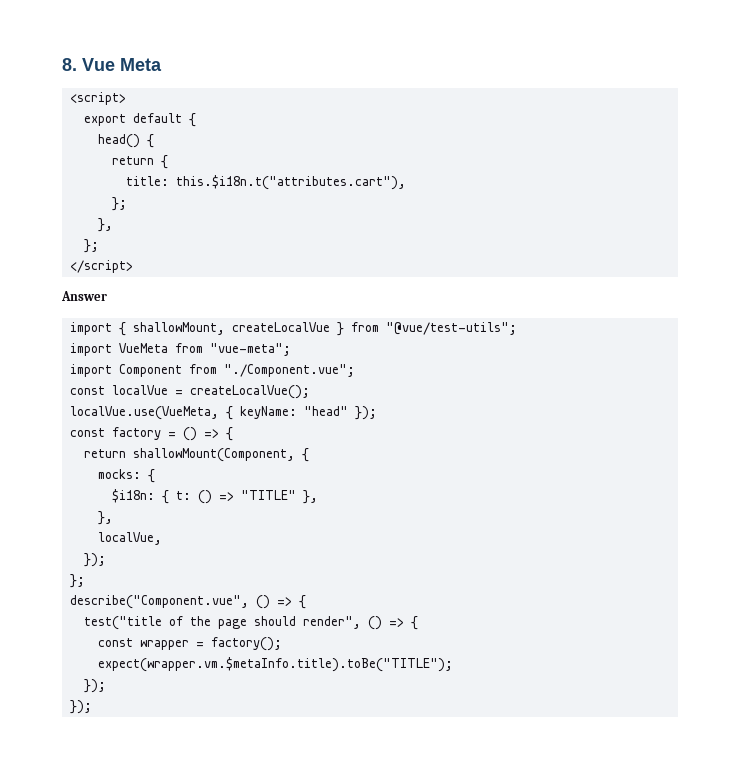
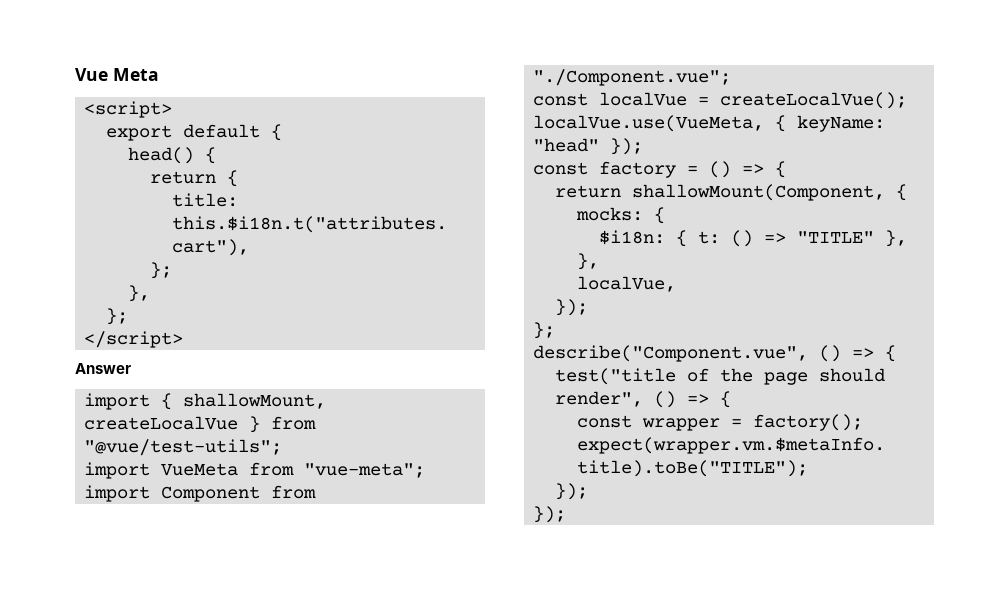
- 8. Vue Meta
+ Vue Meta

